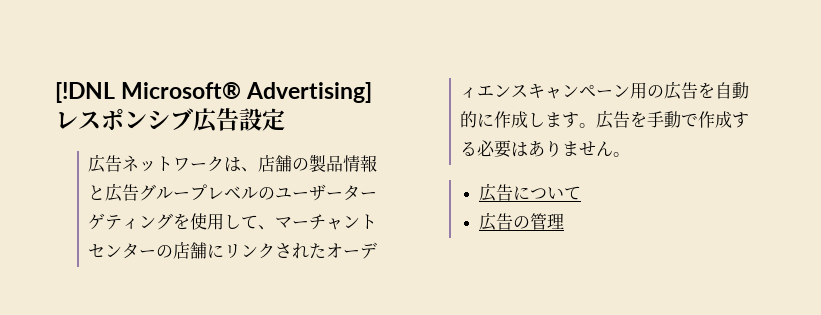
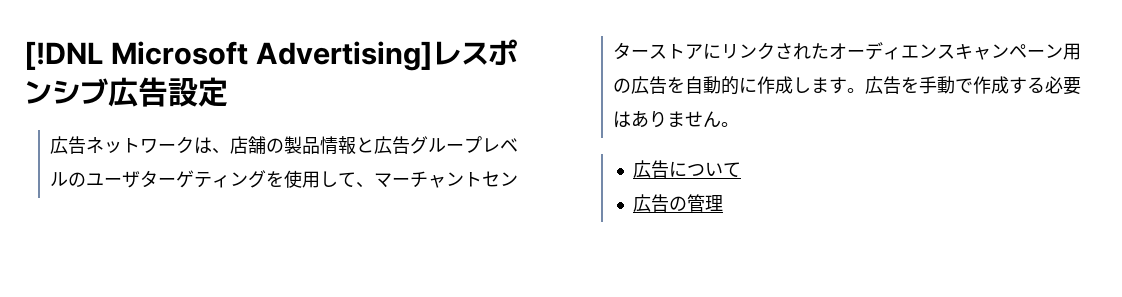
- [!DNL Microsoft® Advertising]レスポンシブ広告設定
+ [!DNL Microsoft Advertising]レスポンシブ広告設定
- 広告ネットワークは、店舗の製品情報と広告グループレベルのユーザーターゲティングを使用して、マーチャントセンターの店舗にリンクされたオーディエンスキャンペーン用の広告を自動的に作成します。
+ 広告ネットワークは、店舗の製品情報と広告グループレベルのユーザターゲティングを使用して、マーチャントセンターストアにリンクされたオーディエンスキャンペーン用の広告を自動的に作成します。

